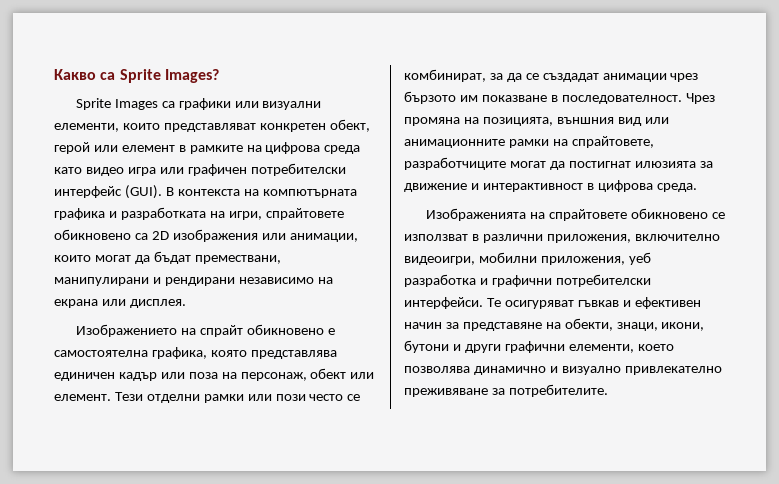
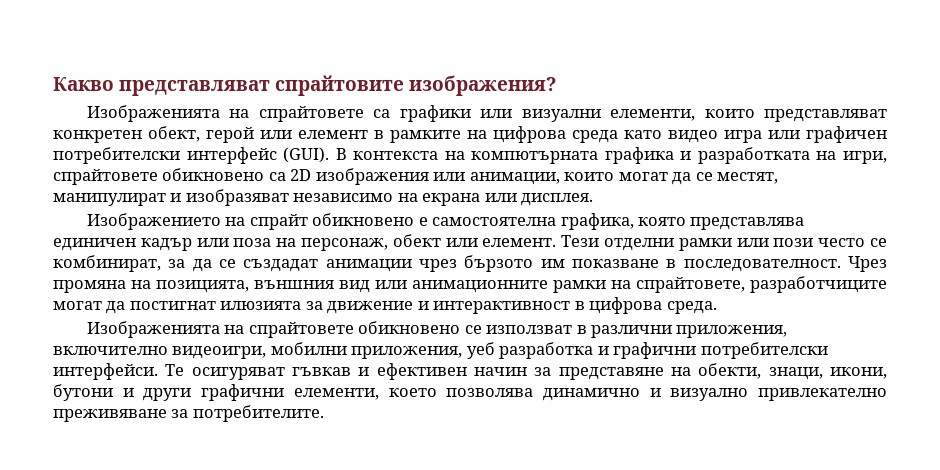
- Какво са Sprite Images?
- Sprite Images са графики или визуални елементи, които представляват конкретен обект, герой или елемент в рамките на цифрова среда като видео игра или графичен потребителски интерфейс (GUI).
+ Какво представляват спрайтовите изображения?
+ Изображенията на спрайтовете са графики или визуални елементи, които представляват конкретен обект, герой или елемент в рамките на цифрова среда като видео игра или графичен потребителски интерфейс (GUI).
- В контекста на компютърната графика и разработката на игри, спрайтовете обикновено са 2D изображения или анимации, които могат да бъдат премествани, манипулирани и рендирани независимо на екрана или дисплея.
+ В контекста на компютърната графика и разработката на игри, спрайтовете обикновено са 2D изображения или анимации, които могат да се местят, манипулират и изобразяват независимо на екрана или дисплея.

